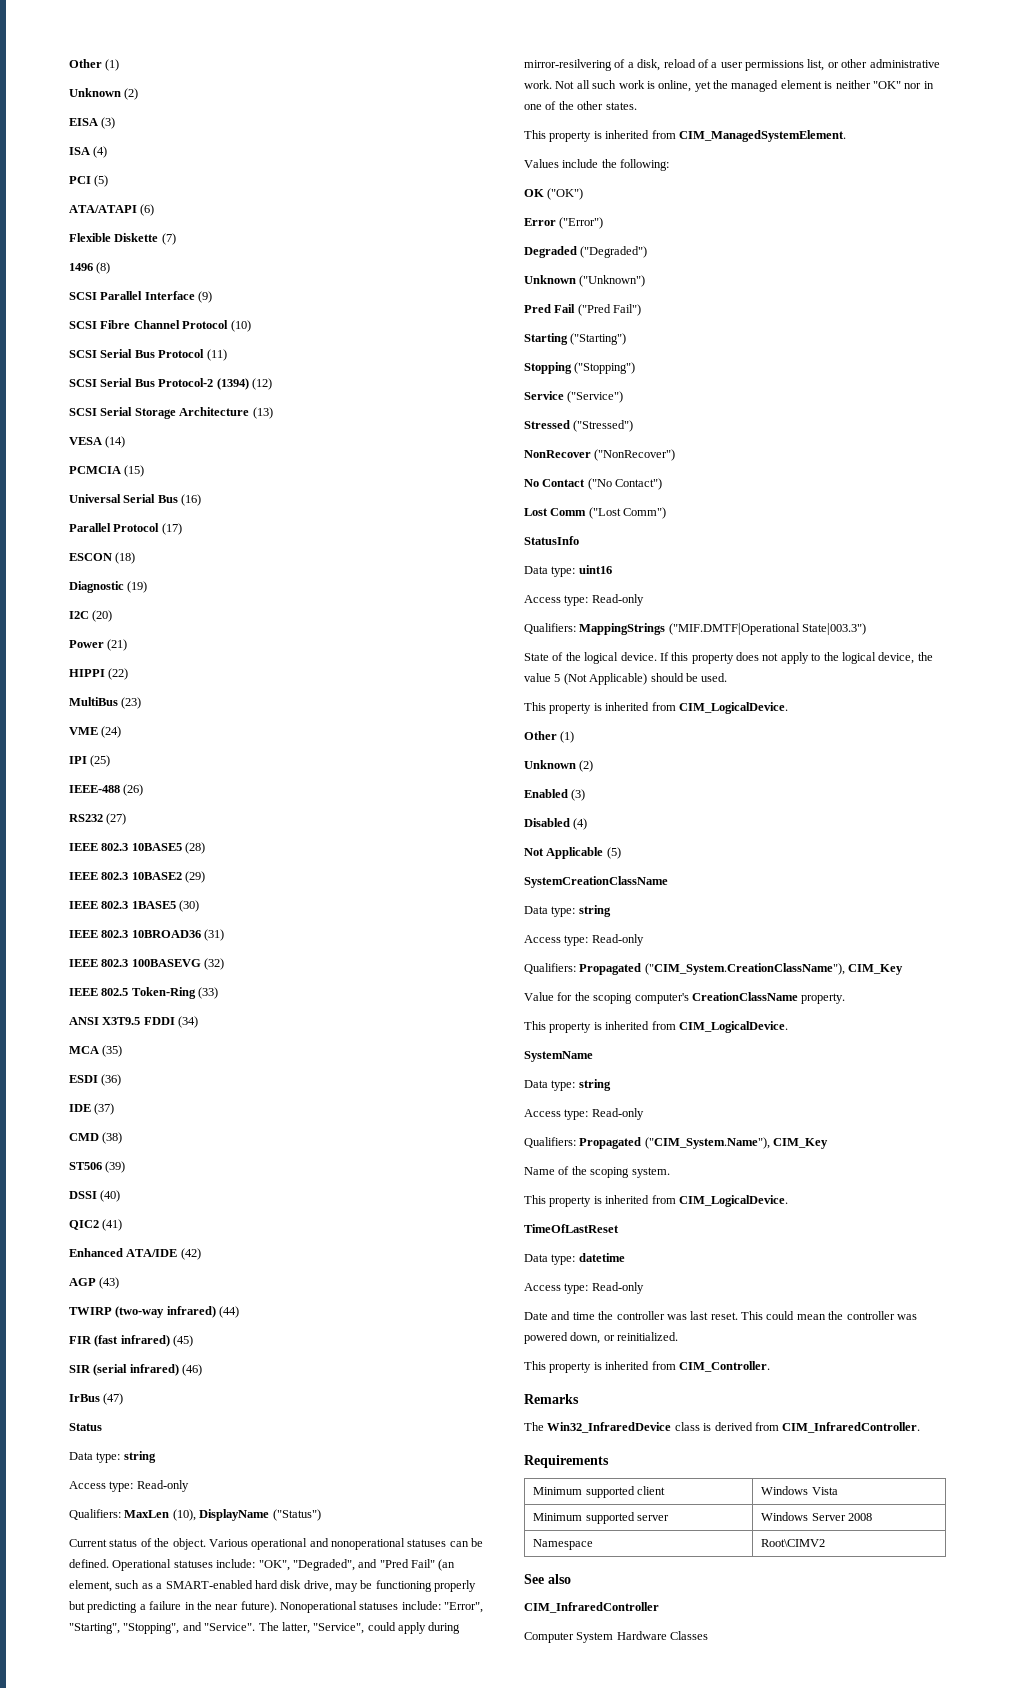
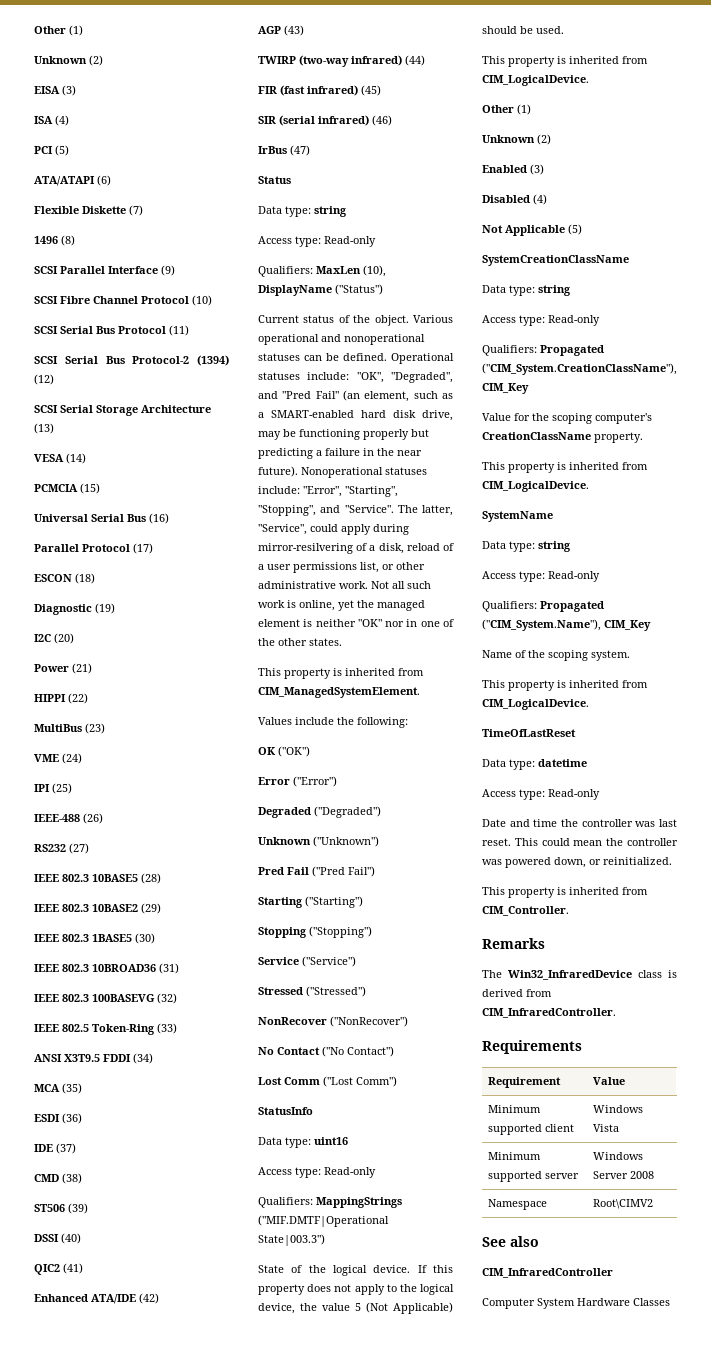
+ Requirement | Value

